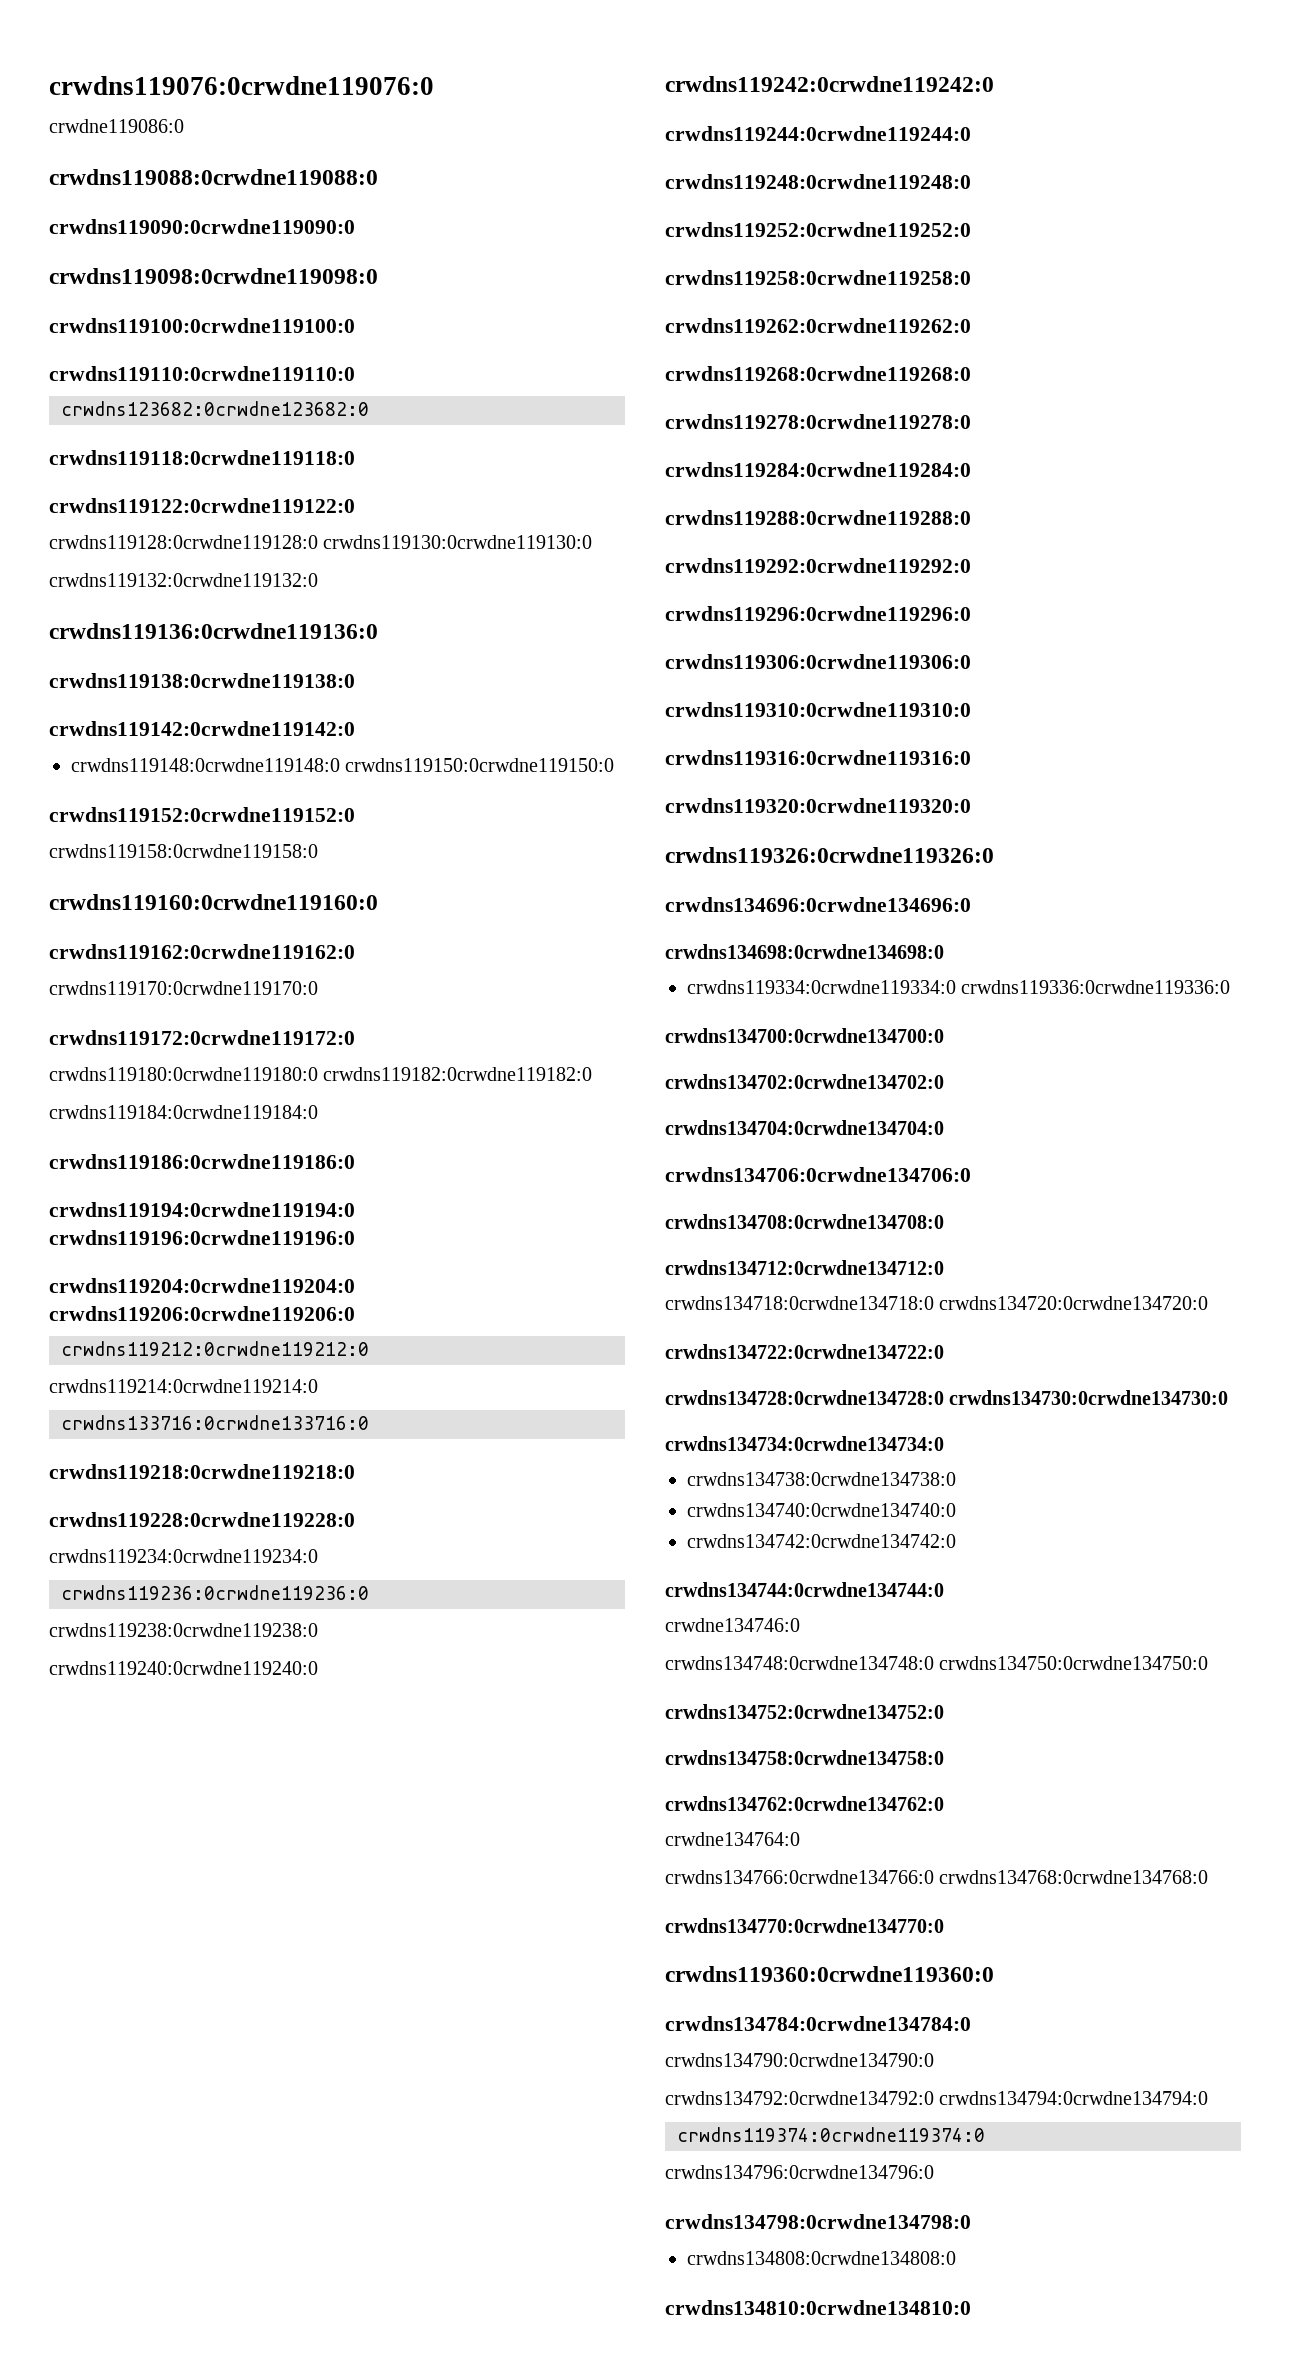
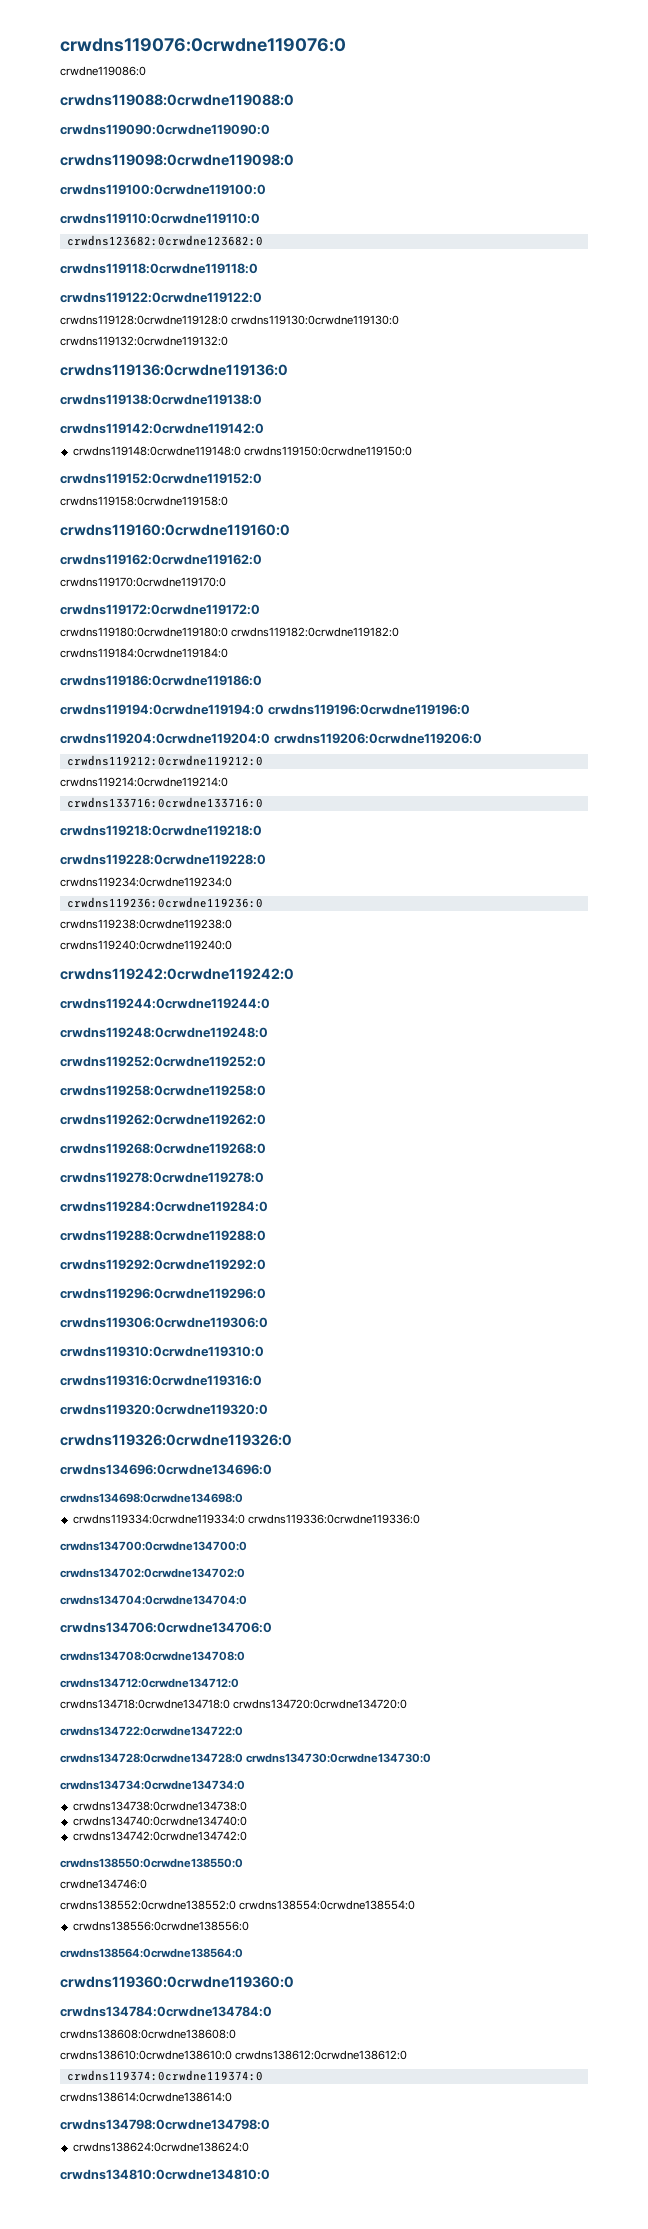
- crwdns134744:0crwdne134744:0
+ crwdns138550:0crwdne138550:0
- crwdns134748:0crwdne134748:0 crwdns134750:0crwdne134750:0
- crwdns134752:0crwdne134752:0
- crwdns134758:0crwdne134758:0
- crwdns134762:0crwdne134762:0
- crwdne134764:0
- crwdns134766:0crwdne134766:0 crwdns134768:0crwdne134768:0
- crwdns134770:0crwdne134770:0
+ crwdns138552:0crwdne138552:0 crwdns138554:0crwdne138554:0
+ crwdns138556:0crwdne138556:0
+ crwdns138564:0crwdne138564:0
- crwdns134790:0crwdne134790:0
- crwdns134792:0crwdne134792:0 crwdns134794:0crwdne134794:0
+ crwdns138608:0crwdne138608:0
+ crwdns138610:0crwdne138610:0 crwdns138612:0crwdne138612:0
- crwdns134796:0crwdne134796:0
+ crwdns138614:0crwdne138614:0
- crwdns134808:0crwdne134808:0
+ crwdns138624:0crwdne138624:0

